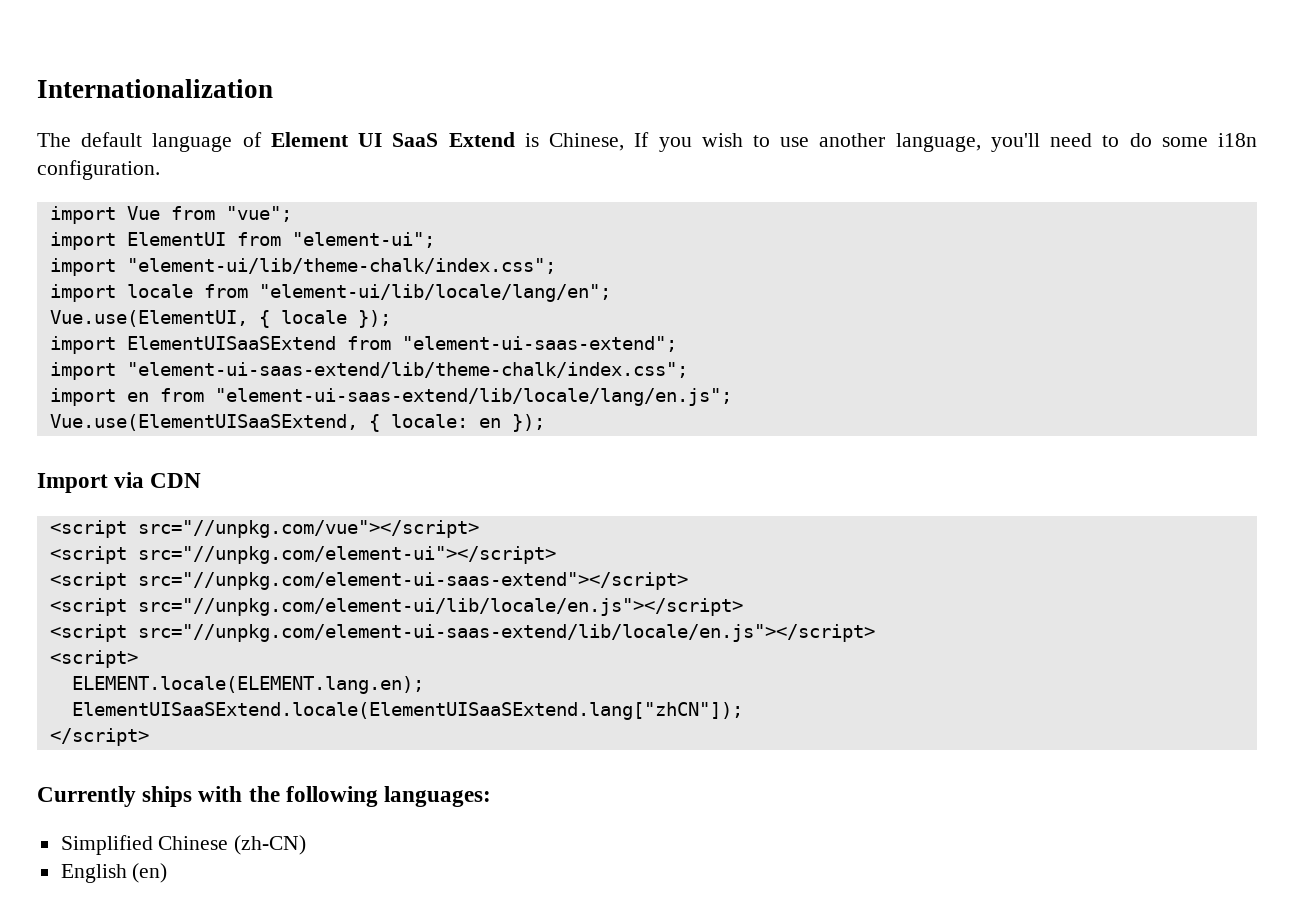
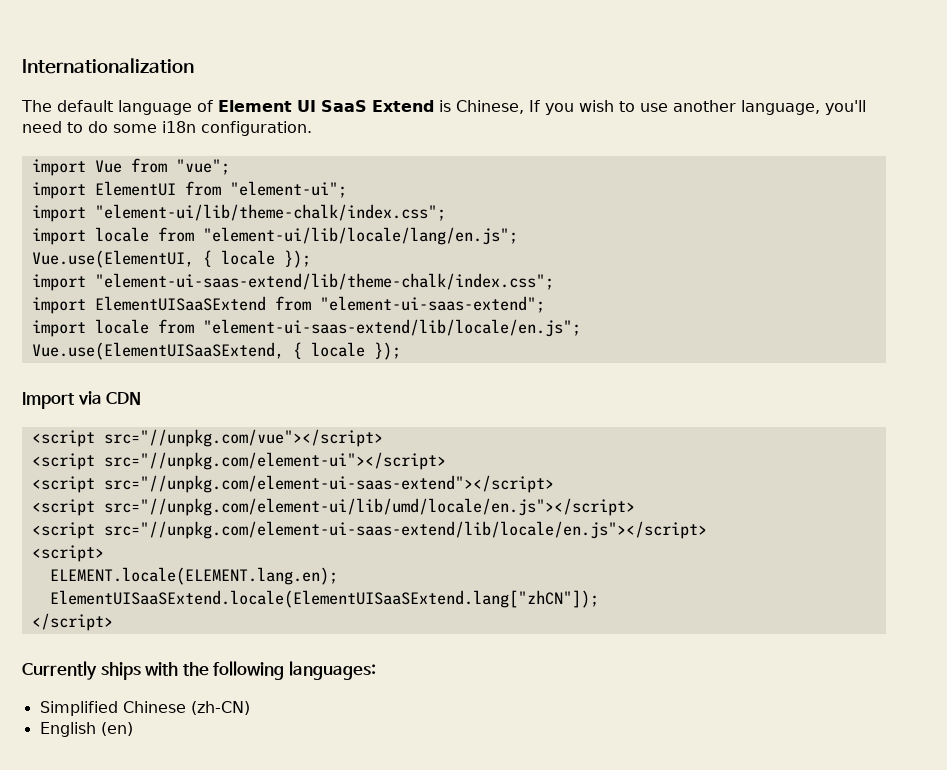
- import locale from "element-ui/lib/locale/lang/en";
+ import locale from "element-ui/lib/locale/lang/en.js";
+ import "element-ui-saas-extend/lib/theme-chalk/index.css";
- import "element-ui-saas-extend/lib/theme-chalk/index.css";
- import en from "element-ui-saas-extend/lib/locale/lang/en.js";
+ import locale from "element-ui-saas-extend/lib/locale/en.js";
- Vue.use(ElementUISaaSExtend, { locale: en });
+ Vue.use(ElementUISaaSExtend, { locale });
- <script src="//unpkg.com/element-ui/lib/locale/en.js"></script>
+ <script src="//unpkg.com/element-ui/lib/umd/locale/en.js"></script>

